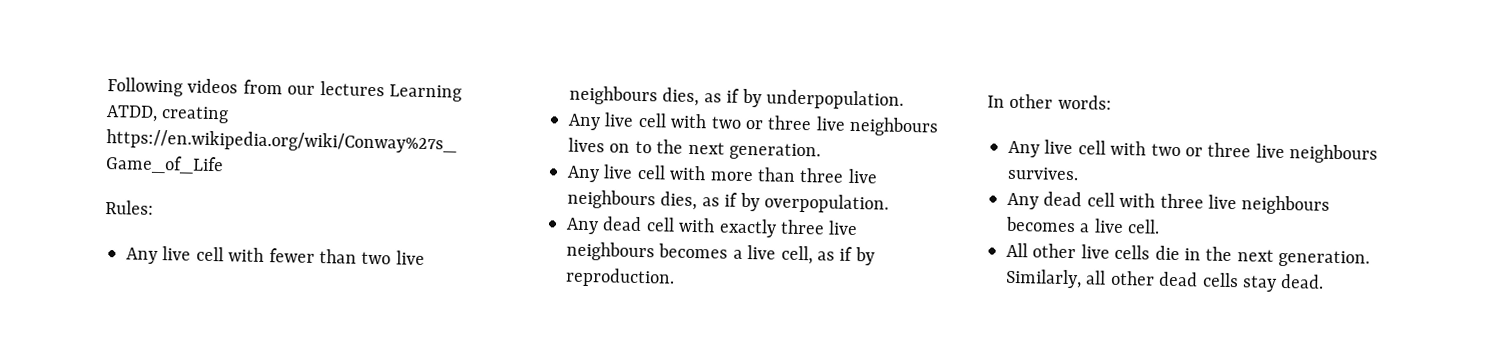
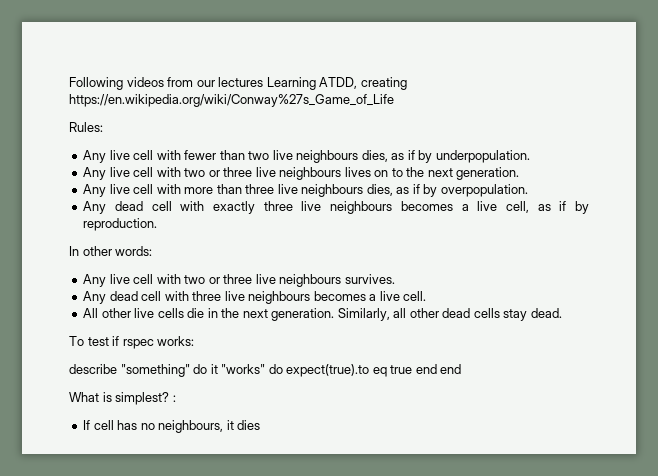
+ To test if rspec works:
+ describe "something" do it "works" do expect(true).to eq true end end
+ What is simplest? :
+ If cell has no neighbours, it dies

